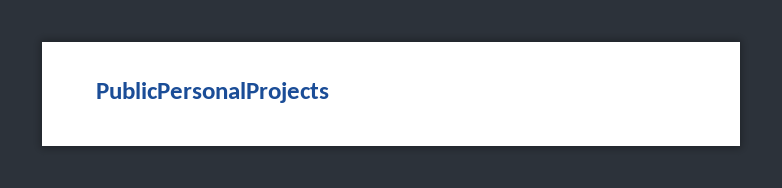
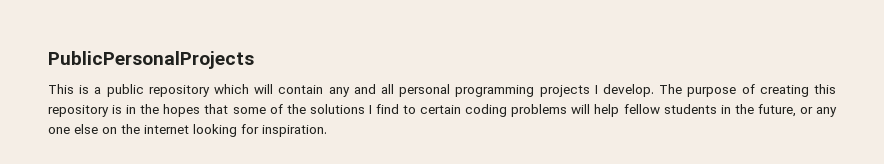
+ This is a public repository which will contain any and all personal programming projects I develop. The purpose of creating this repository is in the hopes that some of the solutions I find to certain coding problems will help fellow students in the future, or any one else on the internet looking for inspiration.

